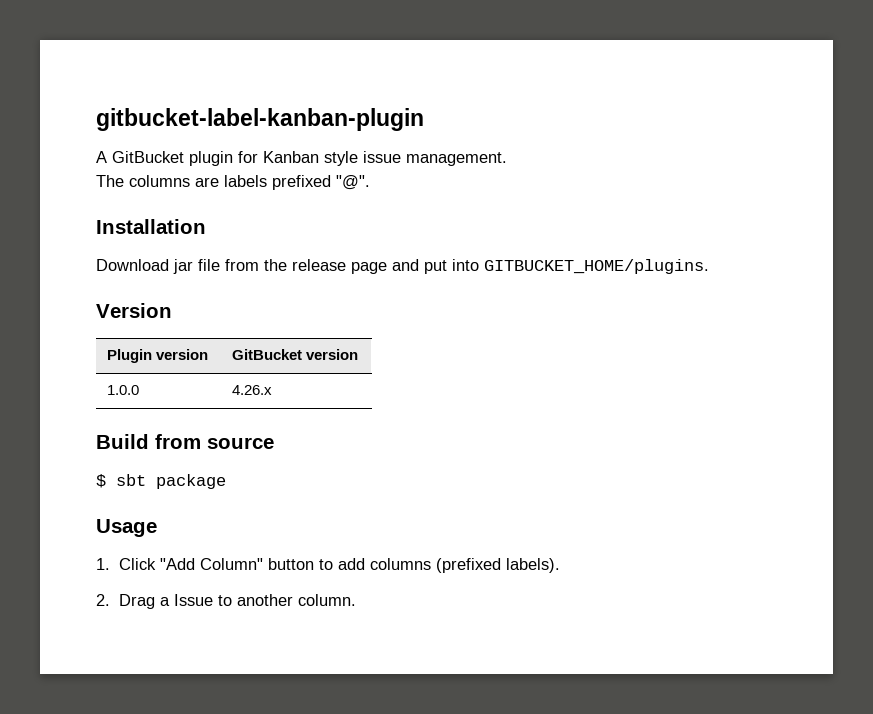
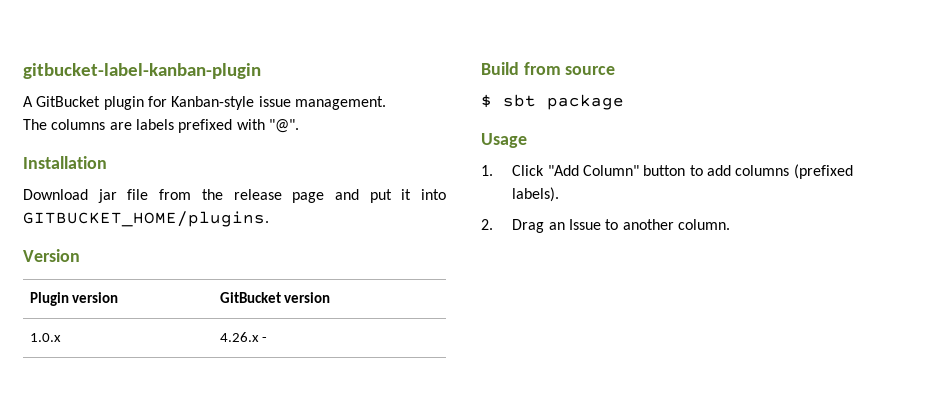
- A GitBucket plugin for Kanban style issue management.
+ A GitBucket plugin for Kanban-style issue management.
- The columns are labels prefixed "@".
+ The columns are labels prefixed with "@".
- Download jar file from the release page and put into GITBUCKET_HOME/plugins.
+ Download jar file from the release page and put it into GITBUCKET_HOME/plugins.
- 1.0.0 | 4.26.x
+ 1.0.x | 4.26.x -
- 2. Drag a Issue to another column.
+ 2. Drag an Issue to another column.

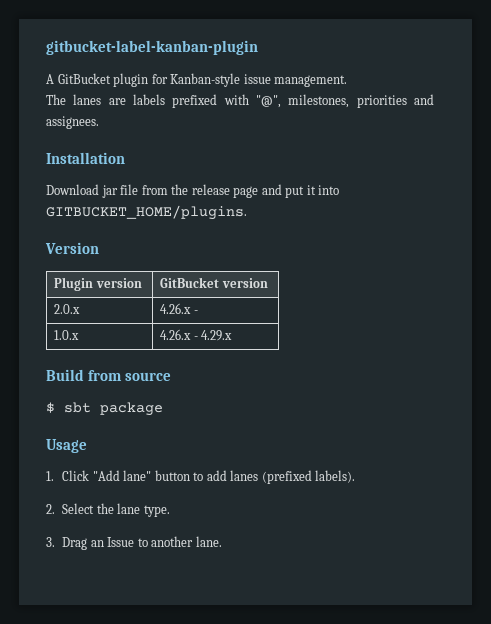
- The columns are labels prefixed with "@".
+ The lanes are labels prefixed with "@", milestones, priorities and assignees.
+ 2.0.x | 4.26.x -
- 1.0.x | 4.26.x -
+ 1.0.x | 4.26.x - 4.29.x
- 1. Click "Add Column" button to add columns (prefixed labels).
+ 1. Click "Add lane" button to add lanes (prefixed labels).
- 2. Drag an Issue to another column.
+ 2. Select the lane type.
+ 3. Drag an Issue to another lane.

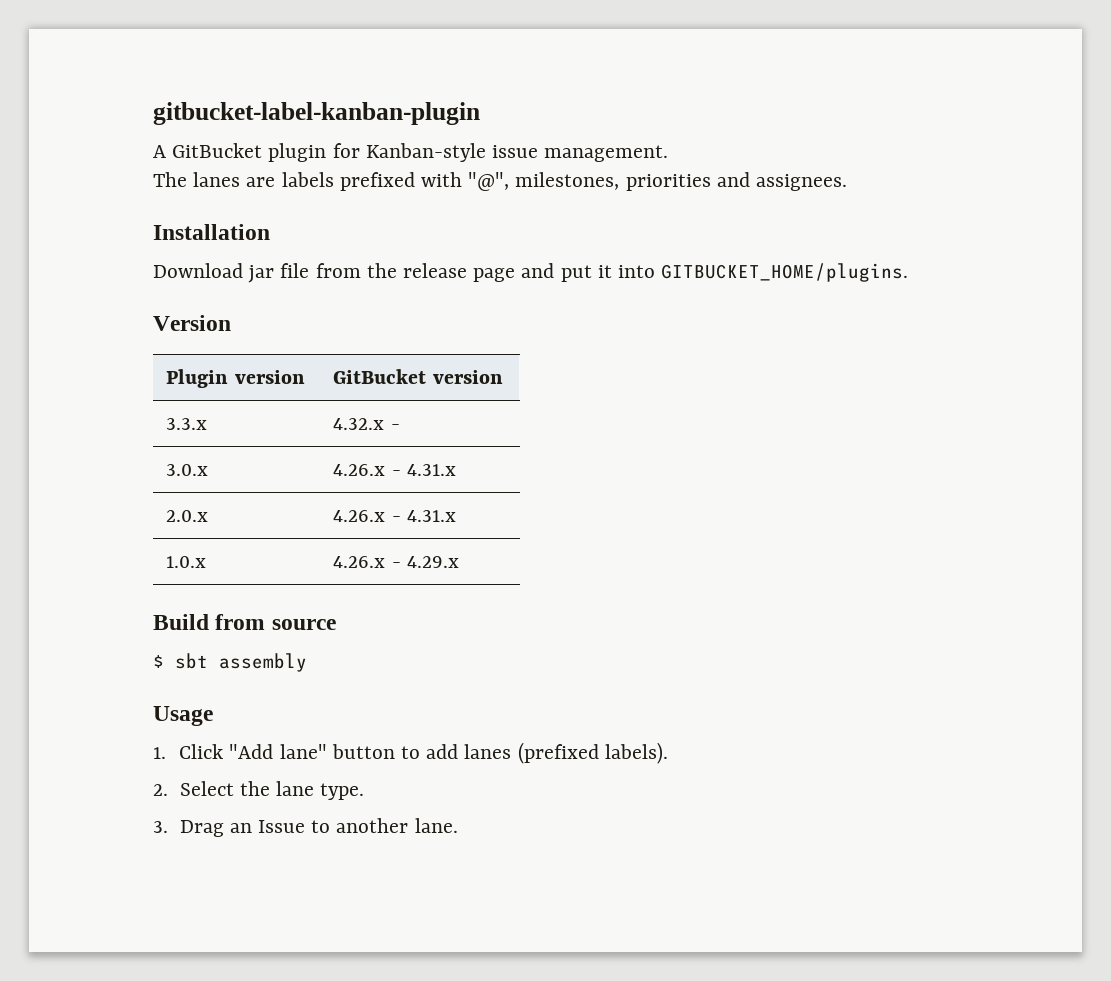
+ 3.3.x | 4.32.x -
+ 3.0.x | 4.26.x - 4.31.x
- 2.0.x | 4.26.x -
+ 2.0.x | 4.26.x - 4.31.x
- $ sbt package
+ $ sbt assembly

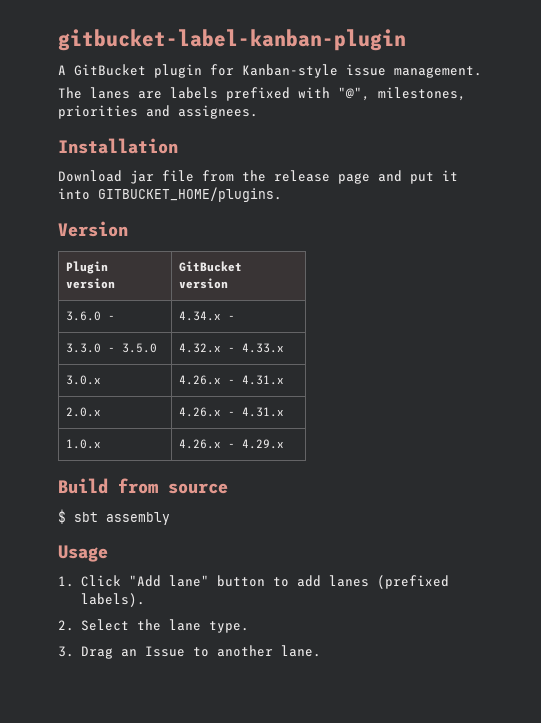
- 3.3.x | 4.32.x -
+ 3.6.0 - | 4.34.x -
+ 3.3.0 - 3.5.0 | 4.32.x - 4.33.x

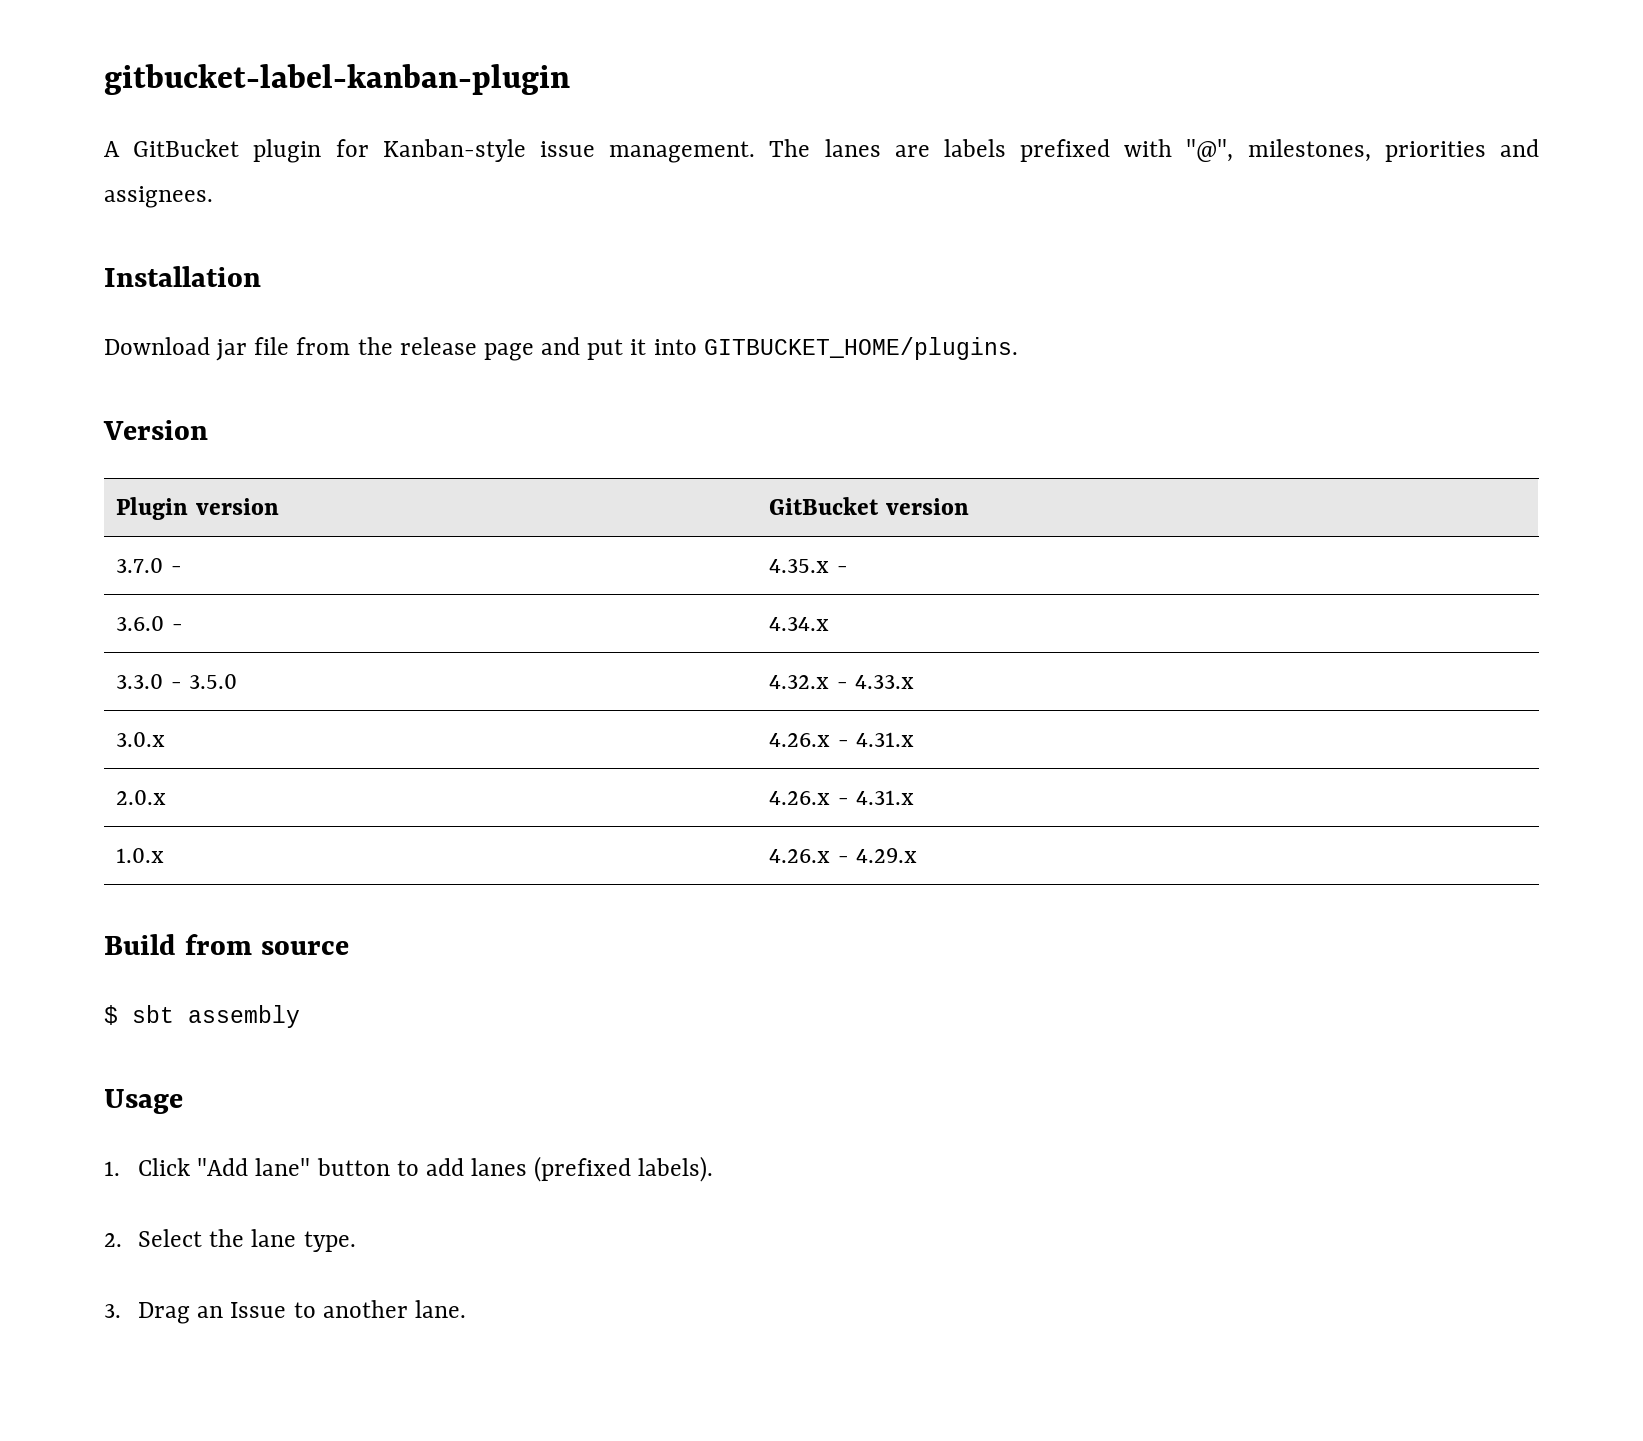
- A GitBucket plugin for Kanban-style issue management.
- The lanes are labels prefixed with "@", milestones, priorities and assignees.
+ A GitBucket plugin for Kanban-style issue management. The lanes are labels prefixed with "@", milestones, priorities and assignees.
+ 3.7.0 - | 4.35.x -
- 3.6.0 - | 4.34.x -
+ 3.6.0 - | 4.34.x

